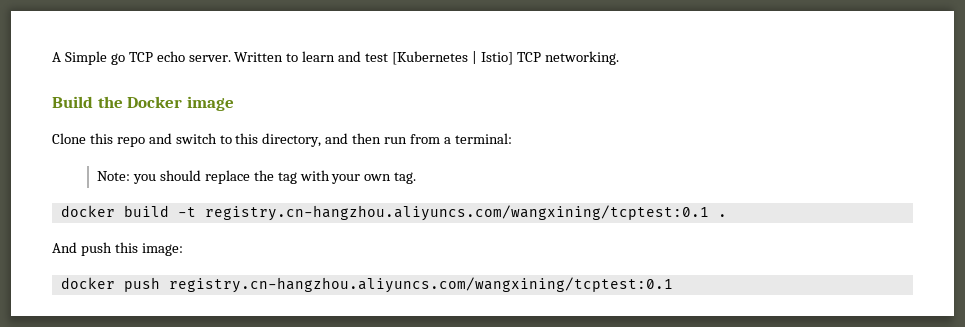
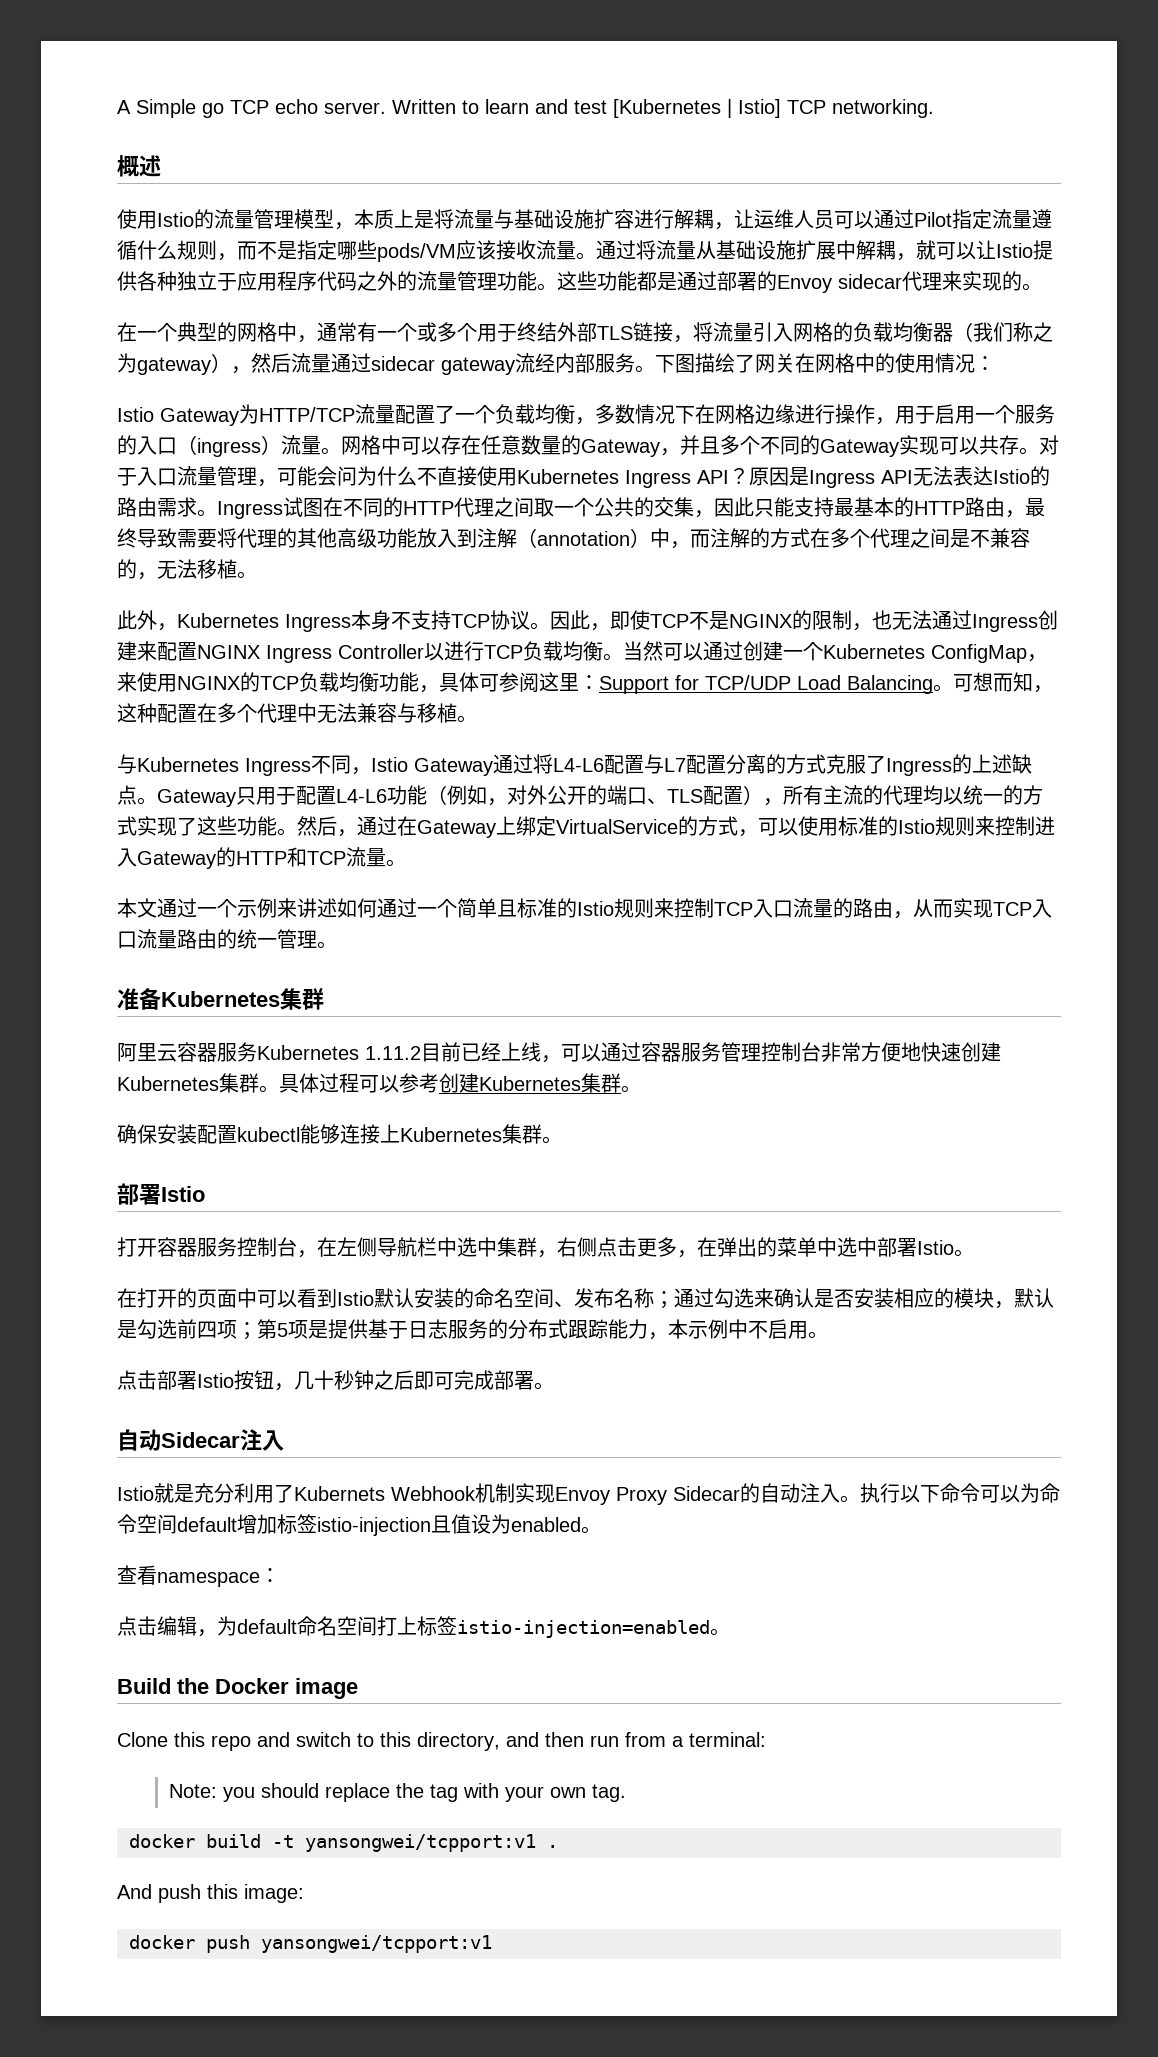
+ 概述
+ 使用Istio的流量管理模型，本质上是将流量与基础设施扩容进行解耦，让运维人员可以通过Pilot指定流量遵循什么规则，而不是指定哪些pods/VM应该接收流量。通过将流量从基础设施扩展中解耦，就可以让Istio提供各种独立于应用程序代码之外的流量管理功能。这些功能都是通过部署的Envoy sidecar代理来实现的。
+ 在一个典型的网格中，通常有一个或多个用于终结外部TLS链接，将流量引入网格的负载均衡器（我们称之为gateway），然后流量通过sidecar gateway流经内部服务。下图描绘了网关在网格中的使用情况：
+ Istio Gateway为HTTP/TCP流量配置了一个负载均衡，多数情况下在网格边缘进行操作，用于启用一个服务的入口（ingress）流量。网格中可以存在任意数量的Gateway，并且多个不同的Gateway实现可以共存。对于入口流量管理，可能会问为什么不直接使用Kubernetes Ingress API？原因是Ingress API无法表达Istio的路由需求。Ingress试图在不同的HTTP代理之间取一个公共的交集，因此只能支持最基本的HTTP路由，最终导致需要将代理的其他高级功能放入到注解（annotation）中，而注解的方式在多个代理之间是不兼容的，无法移植。
+ 此外，Kubernetes Ingress本身不支持TCP协议。因此，即使TCP不是NGINX的限制，也无法通过Ingress创建来配置NGINX Ingress Controller以进行TCP负载均衡。当然可以通过创建一个Kubernetes ConfigMap，来使用NGINX的TCP负载均衡功能，具体可参阅这里：Support for TCP/UDP Load Balancing。可想而知，这种配置在多个代理中无法兼容与移植。
+ 与Kubernetes Ingress不同，Istio Gateway通过将L4-L6配置与L7配置分离的方式克服了Ingress的上述缺点。Gateway只用于配置L4-L6功能（例如，对外公开的端口、TLS配置），所有主流的代理均以统一的方式实现了这些功能。然后，通过在Gateway上绑定VirtualService的方式，可以使用标准的Istio规则来控制进入Gateway的HTTP和TCP流量。
+ 本文通过一个示例来讲述如何通过一个简单且标准的Istio规则来控制TCP入口流量的路由，从而实现TCP入口流量路由的统一管理。
+ 准备Kubernetes集群
+ 阿里云容器服务Kubernetes 1.11.2目前已经上线，可以通过容器服务管理控制台非常方便地快速创建Kubernetes集群。具体过程可以参考创建Kubernetes集群。
+ 确保安装配置kubectl能够连接上Kubernetes集群。
+ 部署Istio
+ 打开容器服务控制台，在左侧导航栏中选中集群，右侧点击更多，在弹出的菜单中选中部署Istio。
+ 在打开的页面中可以看到Istio默认安装的命名空间、发布名称；通过勾选来确认是否安装相应的模块，默认是勾选前四项；第5项是提供基于日志服务的分布式跟踪能力，本示例中不启用。
+ 点击部署Istio按钮，几十秒钟之后即可完成部署。
+ 自动Sidecar注入
+ Istio就是充分利用了Kubernets Webhook机制实现Envoy Proxy Sidecar的自动注入。执行以下命令可以为命令空间default增加标签istio-injection且值设为enabled。
+ 查看namespace：
+ 点击编辑，为default命名空间打上标签istio-injection=enabled。
- docker build -t registry.cn-hangzhou.aliyuncs.com/wangxining/tcptest:0.1 .
+ docker build -t yansongwei/tcpport:v1 .
- docker push registry.cn-hangzhou.aliyuncs.com/wangxining/tcptest:0.1
+ docker push yansongwei/tcpport:v1

